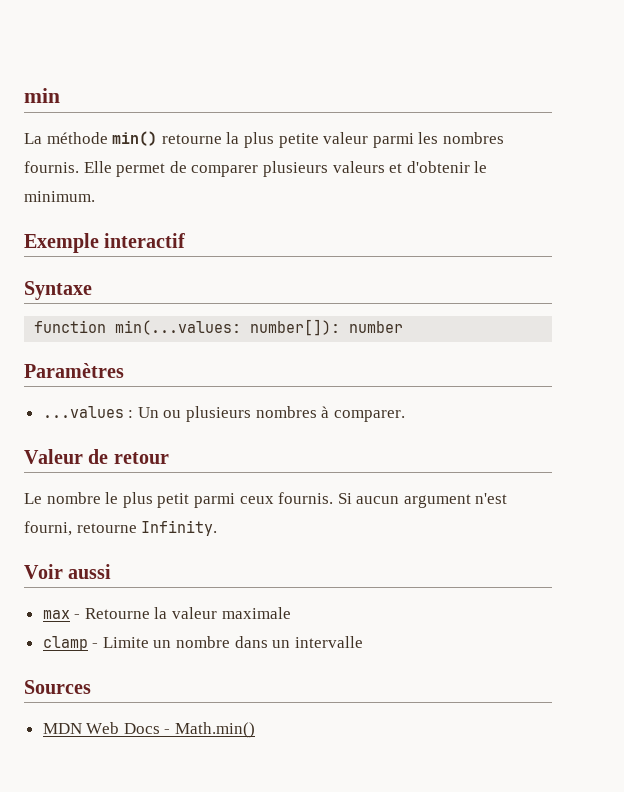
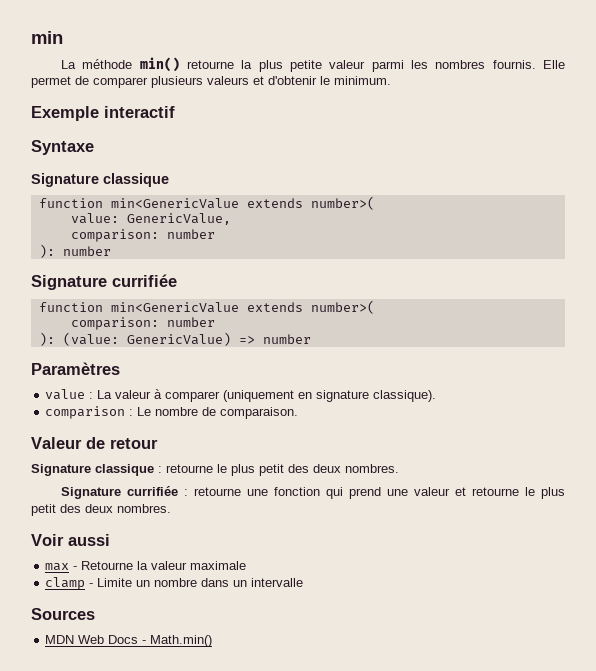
  Syntaxe
- function min(...values: number[]): number
+ Signature classique
+ function min<GenericValue extends number>(
+ value: GenericValue,
+ comparison: number
+ ): number
+ Signature currifiée
+ function min<GenericValue extends number>(
+ comparison: number
+ ): (value: GenericValue) => number
  Paramètres
- ...values : Un ou plusieurs nombres à comparer.
+ value : La valeur à comparer (uniquement en signature classique).
+ comparison : Le nombre de comparaison.
  Valeur de retour
- Le nombre le plus petit parmi ceux fournis. Si aucun argument n'est fourni, retourne Infinity.
+ Signature classique : retourne le plus petit des deux nombres.
+ Signature currifiée : retourne une fonction qui prend une valeur et retourne le plus petit des deux nombres.

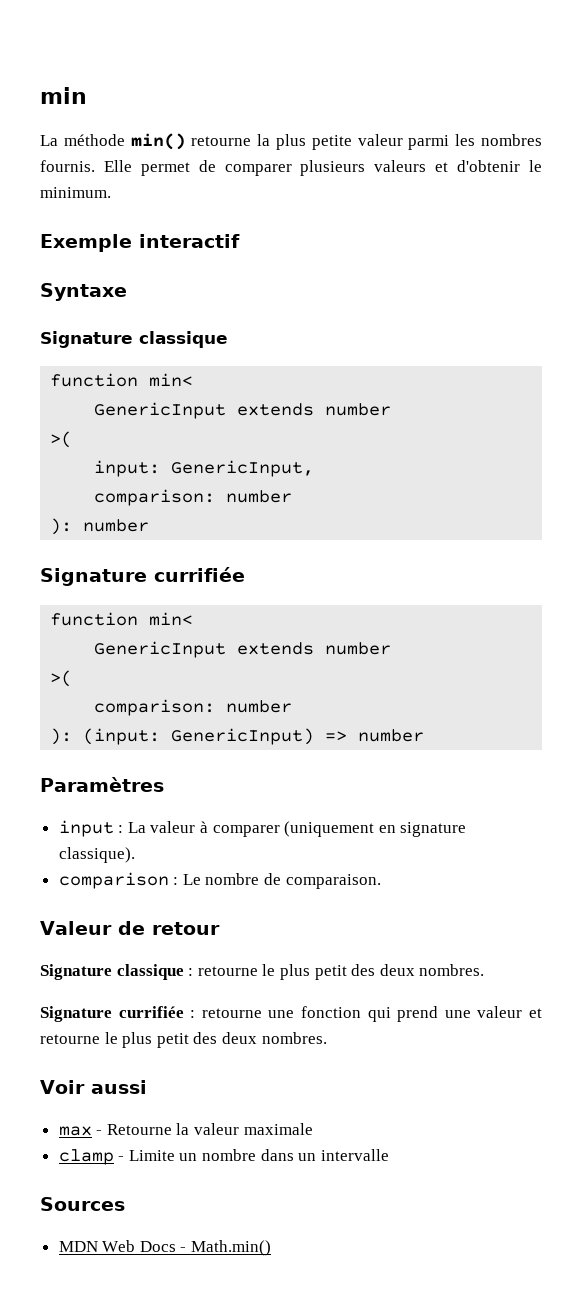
  Syntaxe
  Signature classique
- function min<GenericValue extends number>(
- value: GenericValue,
+ function min<
+ GenericInput extends number
+ >(
+ input: GenericInput,
  ): number
  Signature currifiée
- function min<GenericValue extends number>(
+ function min<
+ GenericInput extends number
+ >(
  comparison: number
- ): (value: GenericValue) => number
+ ): (input: GenericInput) => number
- value : La valeur à comparer (uniquement en signature classique).
+ input : La valeur à comparer (uniquement en signature classique).

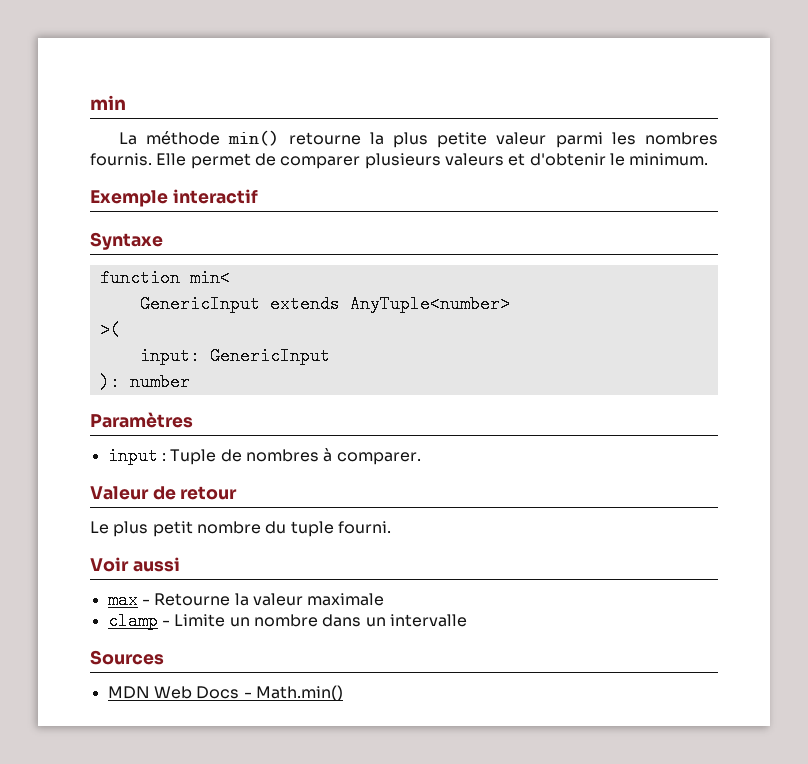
  Syntaxe
- Signature classique
  function min<
- GenericInput extends number
+ GenericInput extends AnyTuple<number>
- input: GenericInput,
- comparison: number
+ input: GenericInput
  ): number
- Signature currifiée
- function min<
- GenericInput extends number
- >(
- comparison: number
- ): (input: GenericInput) => number
  Paramètres
- input : La valeur à comparer (uniquement en signature classique).
- comparison : Le nombre de comparaison.
+ input : Tuple de nombres à comparer.
  Valeur de retour
- Signature classique : retourne le plus petit des deux nombres.
- Signature currifiée : retourne une fonction qui prend une valeur et retourne le plus petit des deux nombres.
+ Le plus petit nombre du tuple fourni.

